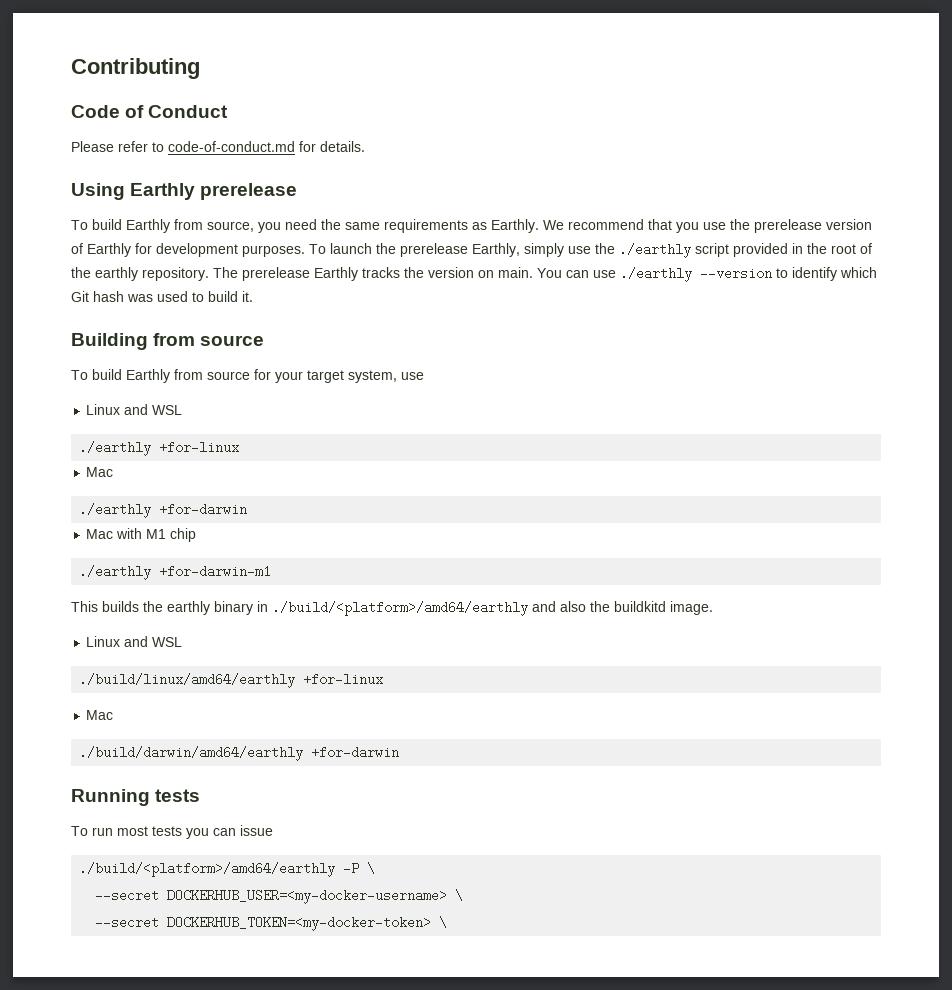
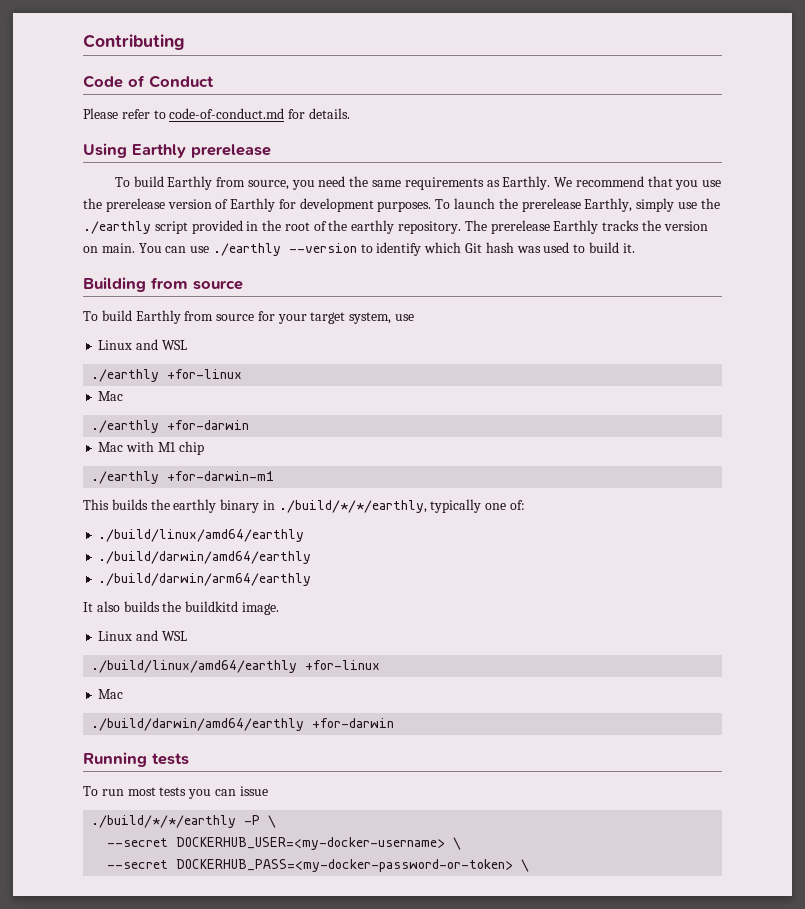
- This builds the earthly binary in ./build/<platform>/amd64/earthly and also the buildkitd image.
+ This builds the earthly binary in ./build/*/*/earthly, typically one of:
+ ./build/linux/amd64/earthly
+ ./build/darwin/amd64/earthly
+ ./build/darwin/arm64/earthly
+ It also builds the buildkitd image.
- ./build/<platform>/amd64/earthly -P \
+ ./build/*/*/earthly -P \
- --secret DOCKERHUB_TOKEN=<my-docker-token> \
+ --secret DOCKERHUB_PASS=<my-docker-password-or-token> \

